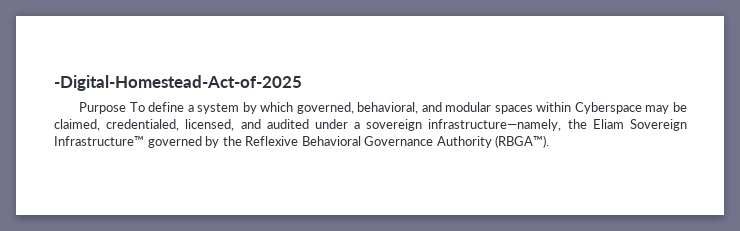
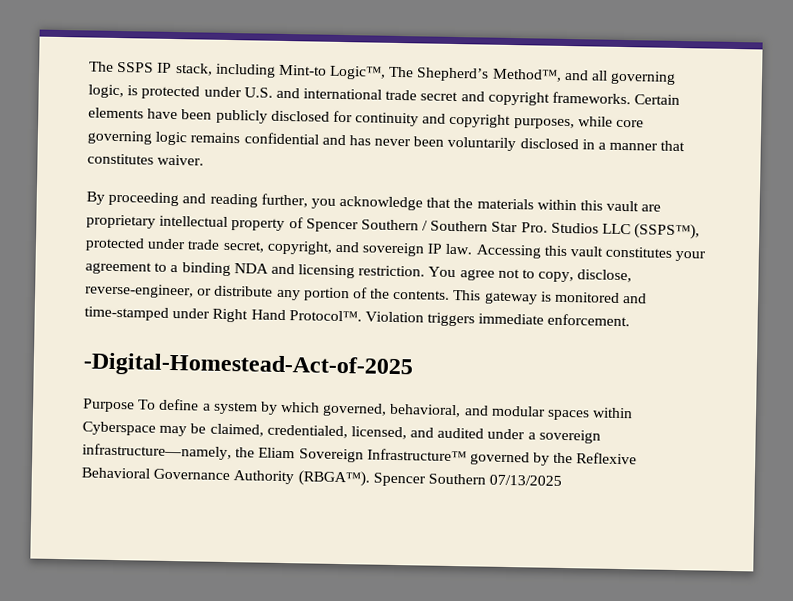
+ The SSPS IP stack, including Mint-to Logic™, The Shepherd’s Method™, and all governing logic, is protected under U.S. and international trade secret and copyright frameworks. Certain elements have been publicly disclosed for continuity and copyright purposes, while core governing logic remains confidential and has never been voluntarily disclosed in a manner that constitutes waiver.
+ By proceeding and reading further, you acknowledge that the materials within this vault are proprietary intellectual property of Spencer Southern / Southern Star Pro. Studios LLC (SSPS™), protected under trade secret, copyright, and sovereign IP law. Accessing this vault constitutes your agreement to a binding NDA and licensing restriction. You agree not to copy, disclose, reverse-engineer, or distribute any portion of the contents. This gateway is monitored and time-stamped under Right Hand Protocol™. Violation triggers immediate enforcement.
+ Spencer Southern 07/13/2025

